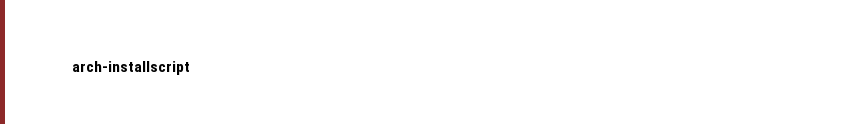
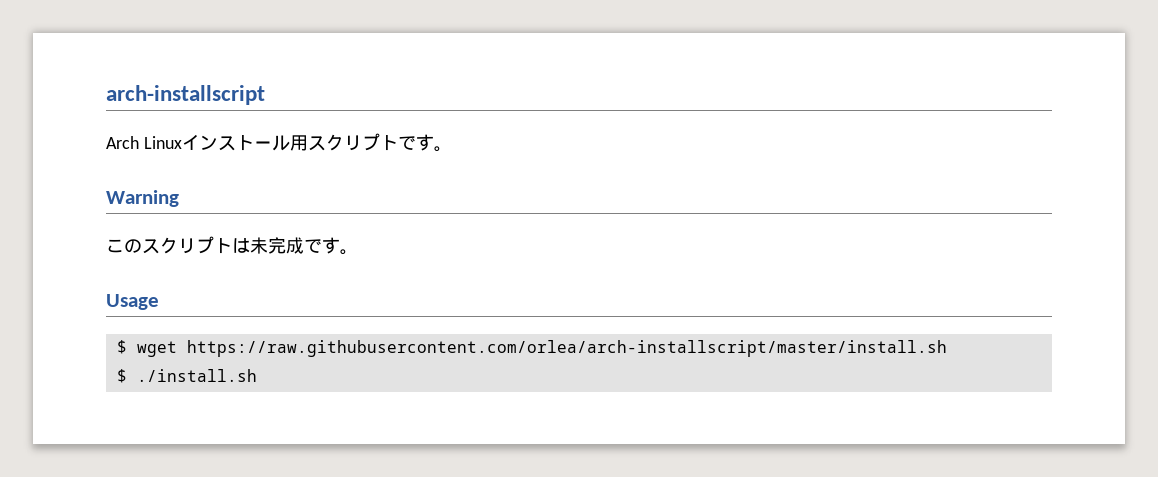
+ Arch Linuxインストール用スクリプトです。
+ Warning
+ このスクリプトは未完成です。
+ Usage
+ $ wget https://raw.githubusercontent.com/orlea/arch-installscript/master/install.sh
+ $ ./install.sh

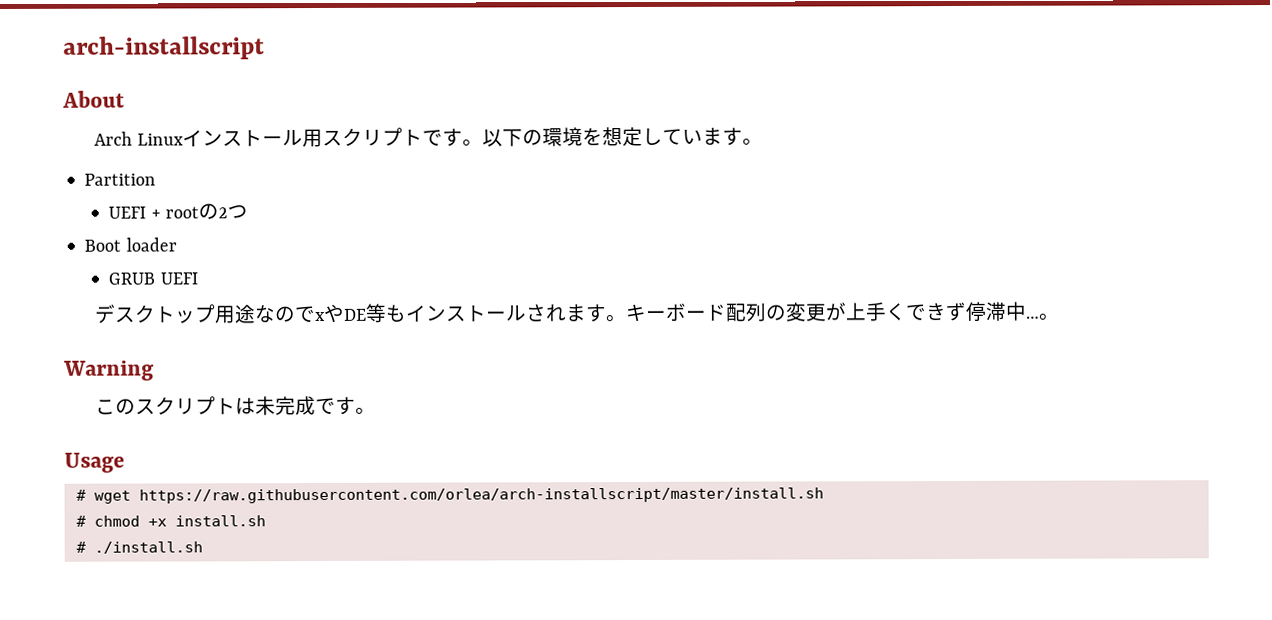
+ About
+ 以下の環境を想定しています。
+ Partition
+ UEFI + rootの2つ
+ Boot loader
+ GRUB UEFI
+ デスクトップ用途なのでxやDE等もインストールされます。キーボード配列の変更が上手くできず停滞中…。
- $ wget https://raw.githubusercontent.com/orlea/arch-installscript/master/install.sh
+ # wget https://raw.githubusercontent.com/orlea/arch-installscript/master/install.sh
- $ ./install.sh
+ # chmod +x install.sh
+ # ./install.sh

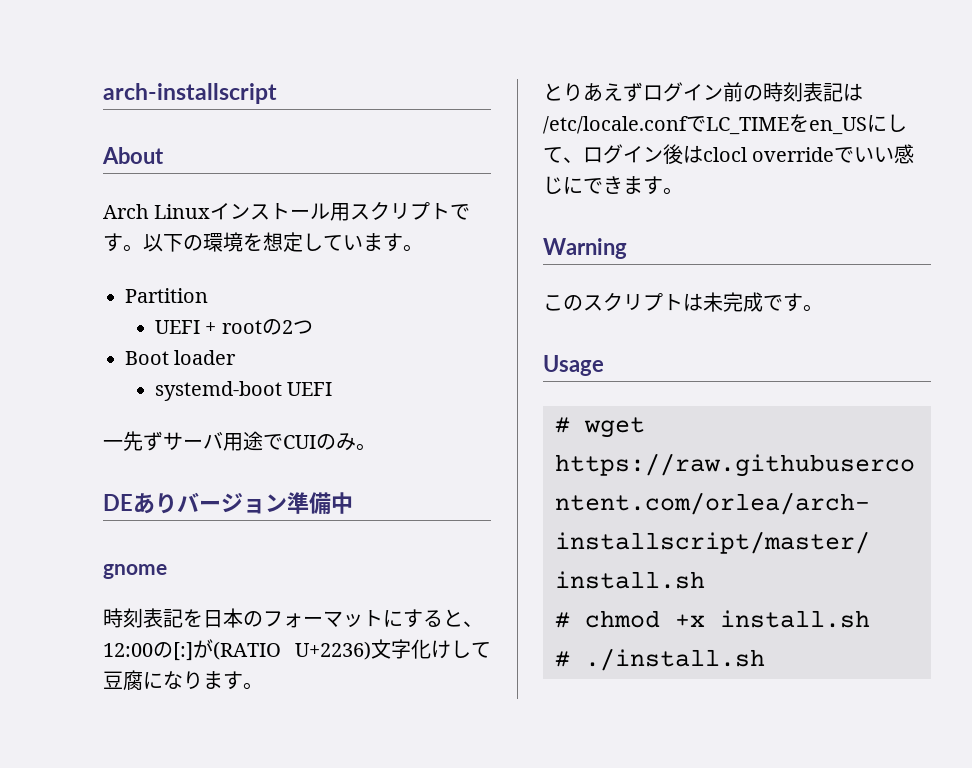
- GRUB UEFI
+ systemd-boot UEFI
- デスクトップ用途なのでxやDE等もインストールされます。キーボード配列の変更が上手くできず停滞中…。
+ 一先ずサーバ用途でCUIのみ。
+ DEありバージョン準備中
+ gnome
+ 時刻表記を日本のフォーマットにすると、12:00の[:]が(RATIO U+2236)文字化けして豆腐になります。
+ とりあえずログイン前の時刻表記は/etc/locale.confでLC_TIMEをen_USにして、ログイン後はclocl overrideでいい感じにできます。

